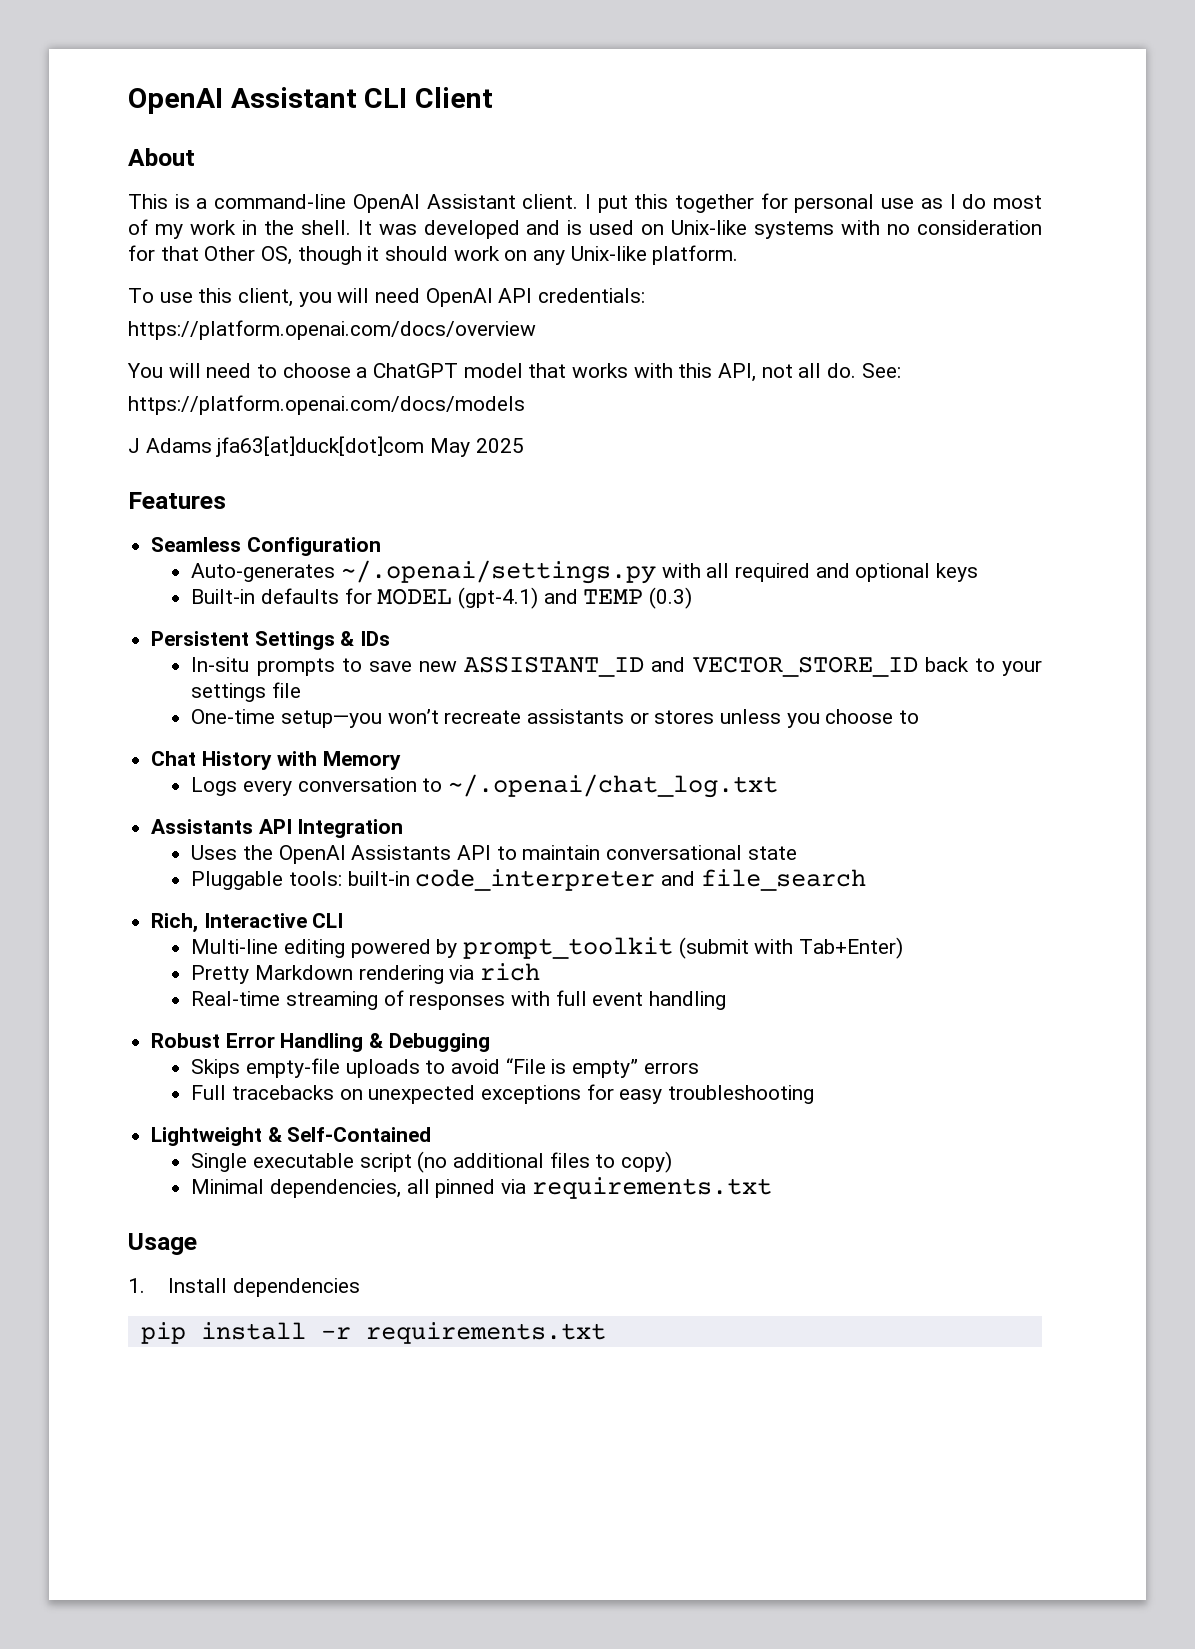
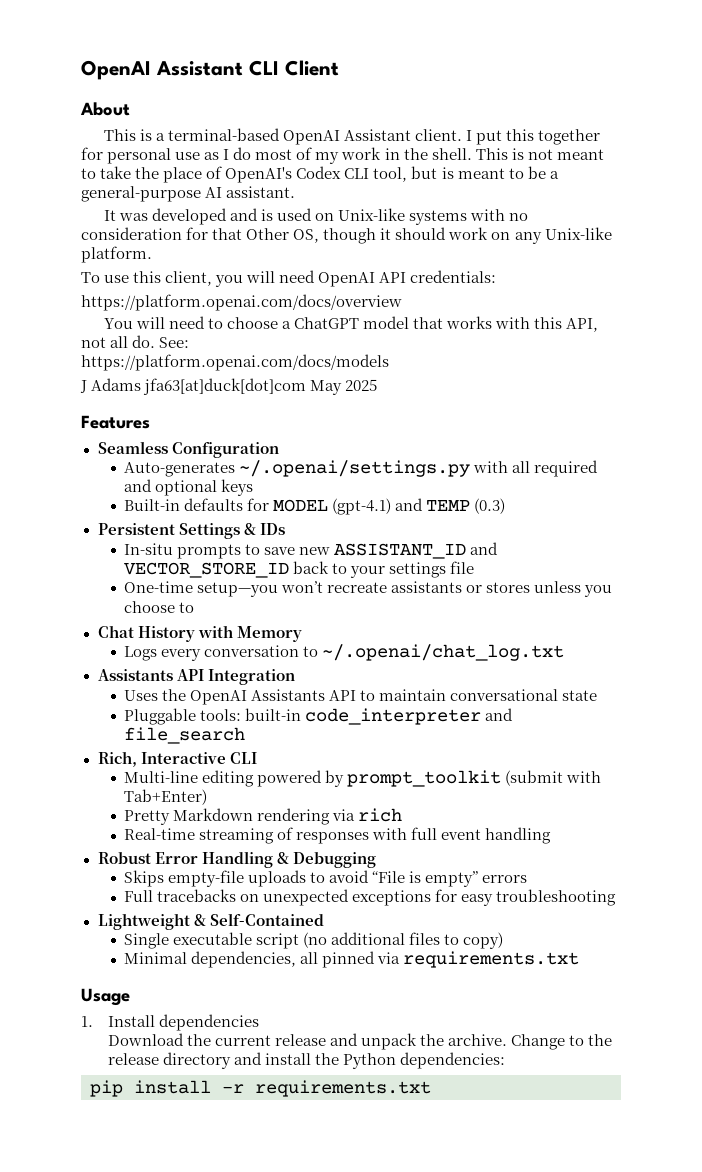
- This is a command-line OpenAI Assistant client.
+ This is a terminal-based OpenAI Assistant client.
- I put this together for personal use as I do most of my work in the shell. It was developed and is used on Unix-like systems with no consideration for that Other OS, though it should work on any Unix-like platform.
+ I put this together for personal use as I do most of my work in the shell. This is not meant to take the place of OpenAI's Codex CLI tool, but is meant to be a general-purpose AI assistant.
+ It was developed and is used on Unix-like systems with no consideration for that Other OS, though it should work on any Unix-like platform.
+ Download the current release and unpack the archive. Change to the release directory and install the Python dependencies:

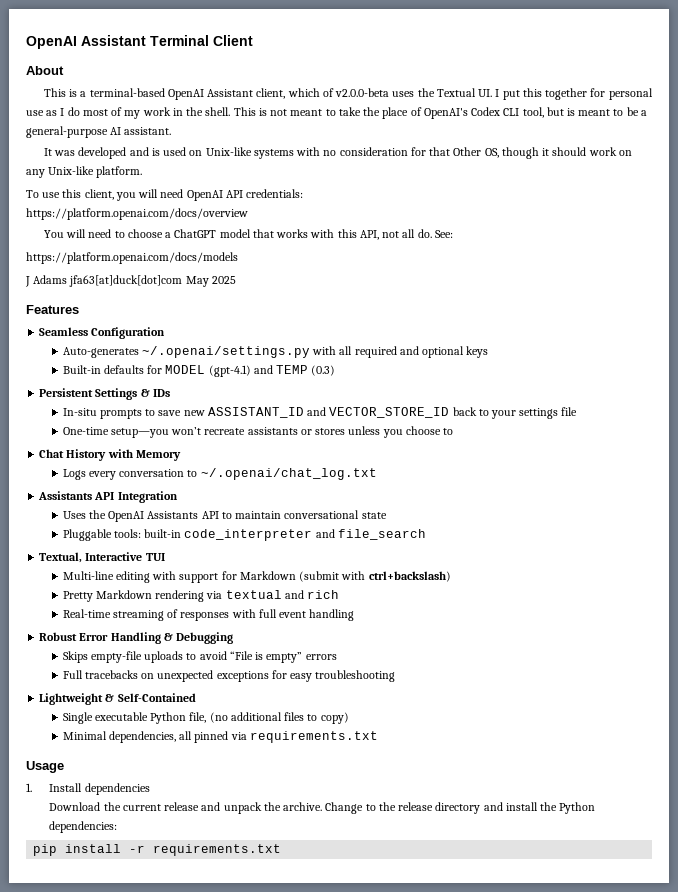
- OpenAI Assistant CLI Client
+ OpenAI Assistant Terminal Client
- This is a terminal-based OpenAI Assistant client. I put this together for personal use as I do most of my work in the shell.
+ This is a terminal-based OpenAI Assistant client, which of v2.0.0-beta uses the Textual UI. I put this together for personal use as I do most of my work in the shell.
- Rich, Interactive CLI
+ Textual, Interactive TUI
- Multi-line editing powered by prompt_toolkit (submit with Tab+Enter)
+ Multi-line editing with support for Markdown (submit with ctrl+backslash)
- Pretty Markdown rendering via rich
+ Pretty Markdown rendering via textual and rich
- Single executable script (no additional files to copy)
+ Single executable Python file, (no additional files to copy)

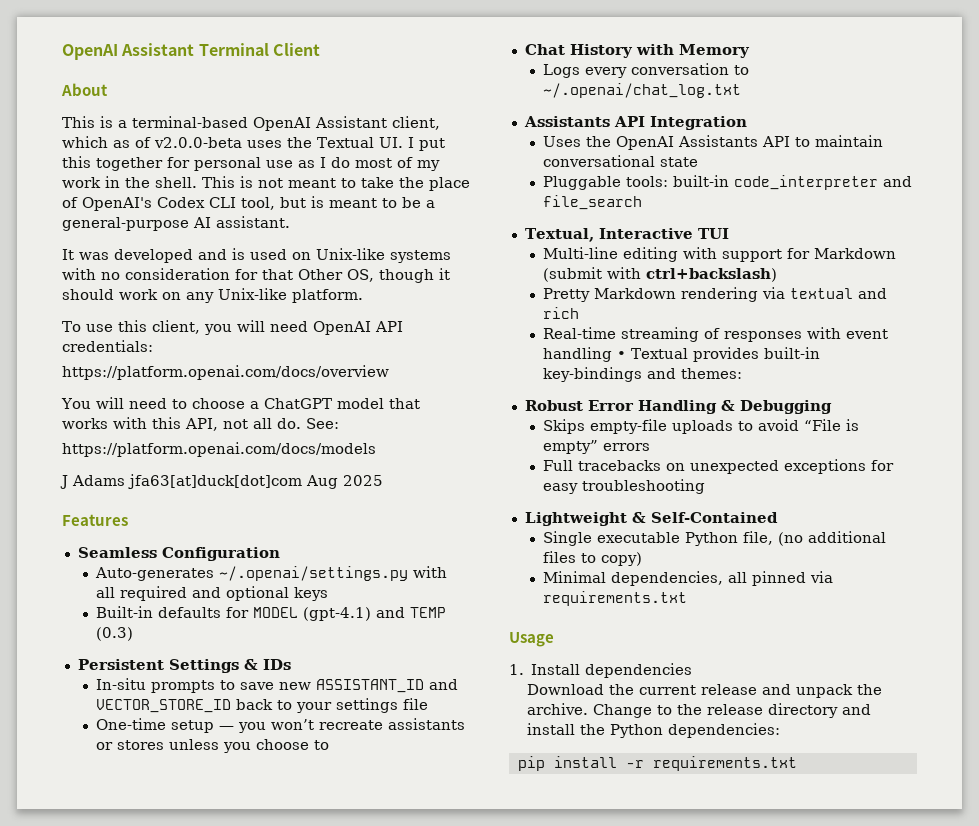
- This is a terminal-based OpenAI Assistant client, which of v2.0.0-beta uses the Textual UI. I put this together for personal use as I do most of my work in the shell.
+ This is a terminal-based OpenAI Assistant client, which as of v2.0.0-beta uses the Textual UI. I put this together for personal use as I do most of my work in the shell.
- J Adams jfa63[at]duck[dot]com May 2025
+ J Adams jfa63[at]duck[dot]com Aug 2025
- One-time setup—you won’t recreate assistants or stores unless you choose to
+ One-time setup — you won’t recreate assistants or stores unless you choose to
- Real-time streaming of responses with full event handling
+ Real-time streaming of responses with event handling • Textual provides built-in key-bindings and themes:

